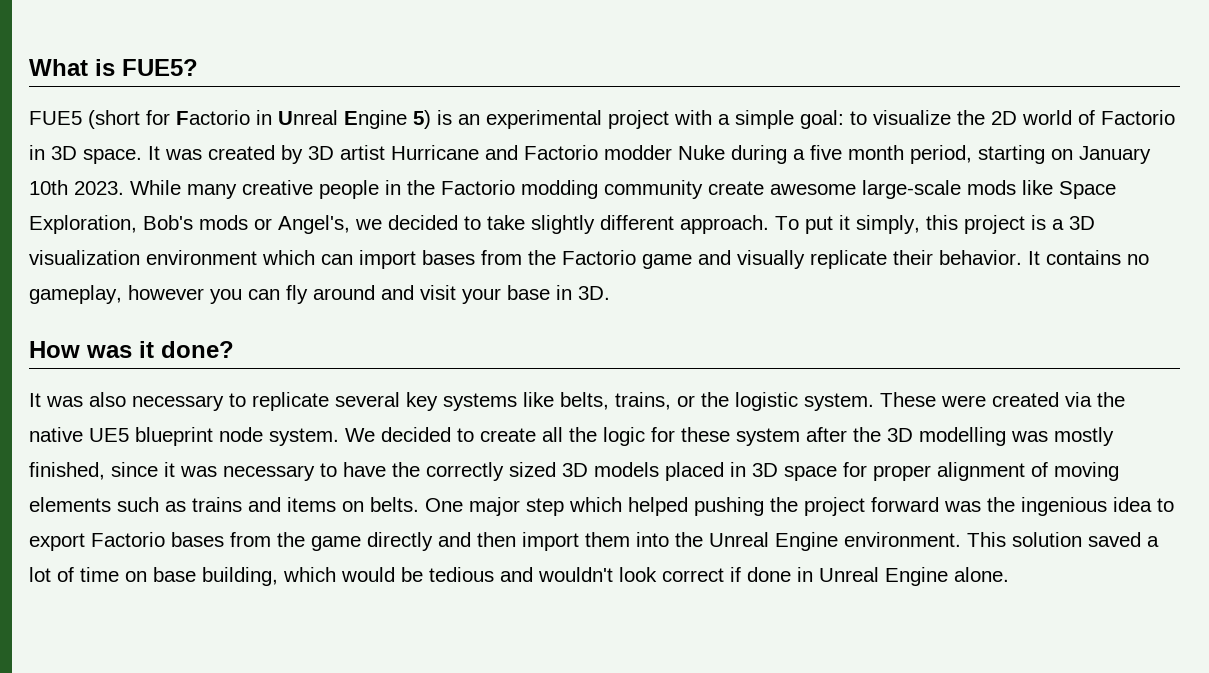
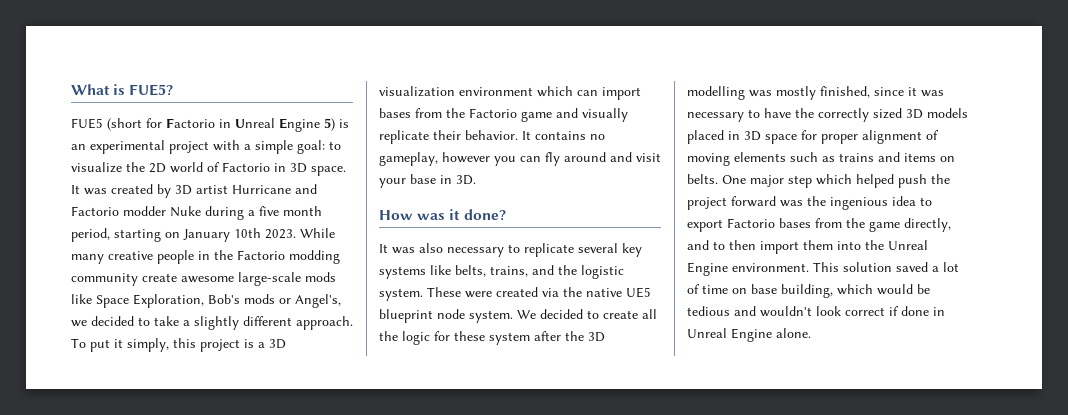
- While many creative people in the Factorio modding community create awesome large-scale mods like Space Exploration, Bob's mods or Angel's, we decided to take slightly different approach.
+ While many creative people in the Factorio modding community create awesome large-scale mods like Space Exploration, Bob's mods or Angel's, we decided to take a slightly different approach.
- It was also necessary to replicate several key systems like belts, trains, or the logistic system.
+ It was also necessary to replicate several key systems like belts, trains, and the logistic system.
- One major step which helped pushing the project forward was the ingenious idea to export Factorio bases from the game directly and then import them into the Unreal Engine environment.
+ One major step which helped push the project forward was the ingenious idea to export Factorio bases from the game directly, and to then import them into the Unreal Engine environment.

